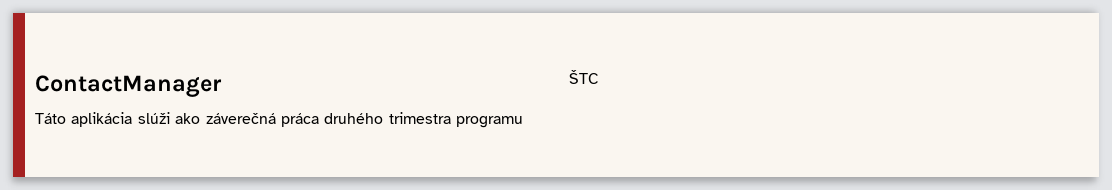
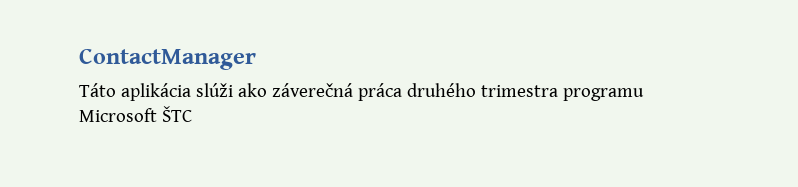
- Táto aplikácia slúži ako záverečná práca druhého trimestra programu ŠTC
+ Táto aplikácia slúži ako záverečná práca druhého trimestra programu Microsoft ŠTC

